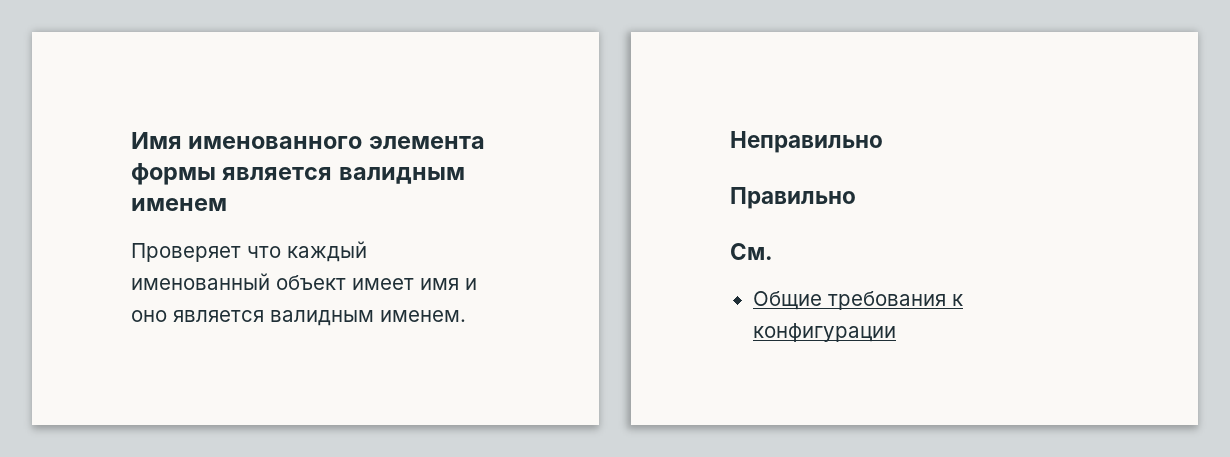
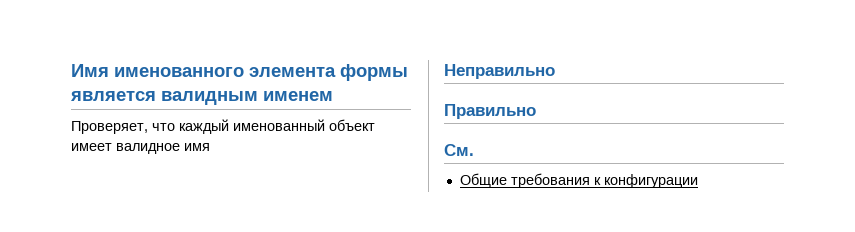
- Проверяет что каждый именованный объект имеет имя и оно является валидным именем.
+ Проверяет, что каждый именованный объект имеет валидное имя

